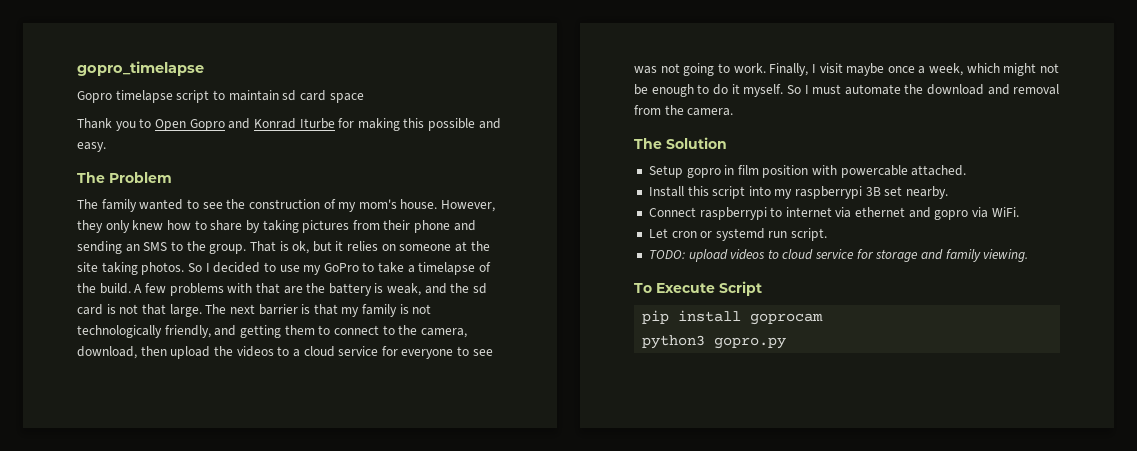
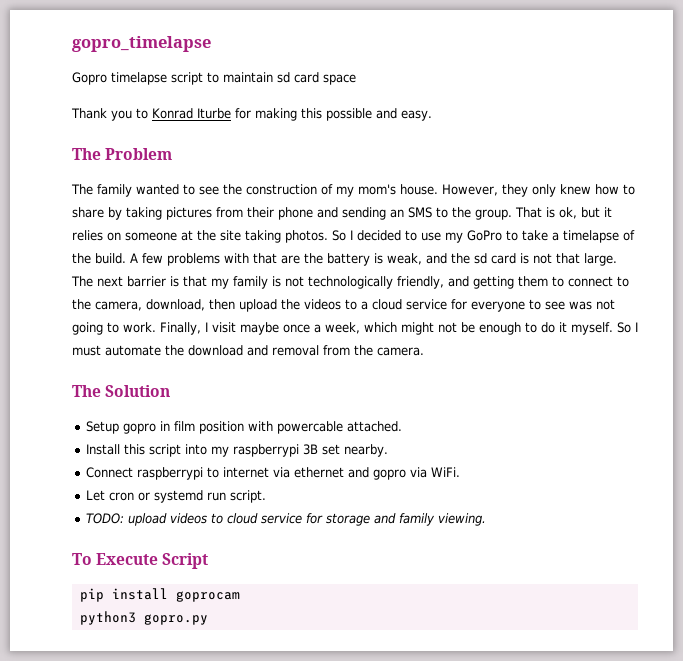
- Thank you to Open Gopro and Konrad Iturbe for making this possible and easy.
+ Thank you to Konrad Iturbe for making this possible and easy.

